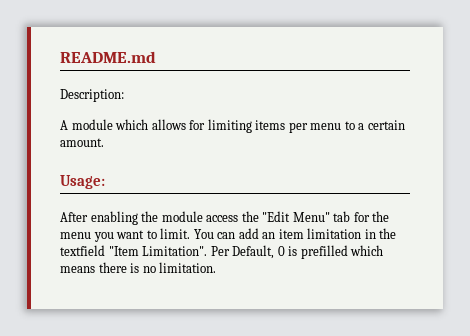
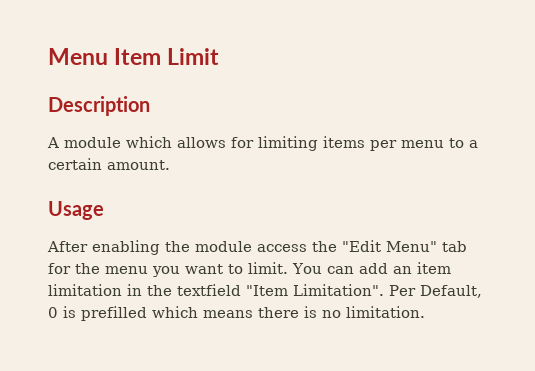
- README.md
- Description:
+ Menu Item Limit
+ Description
- Usage:
+ Usage

